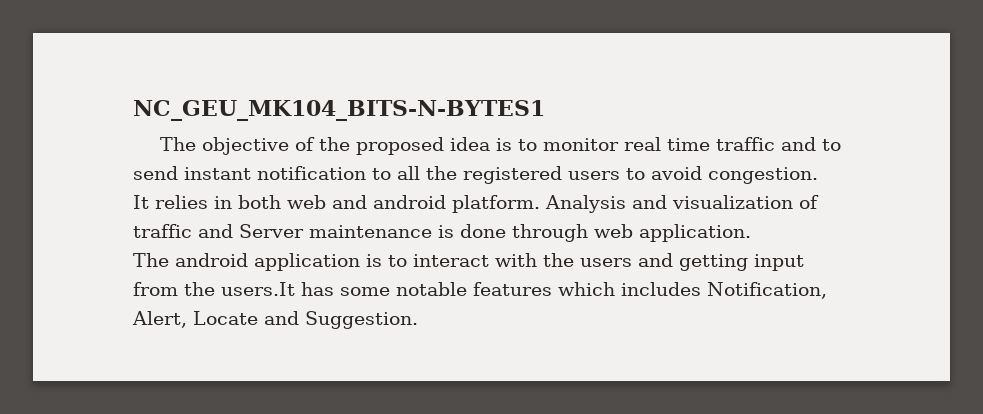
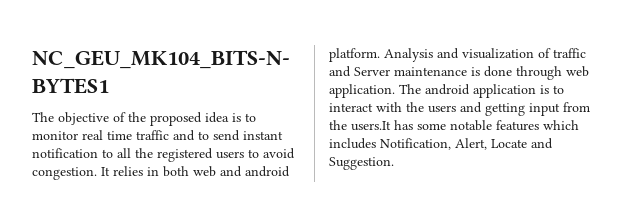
- The objective of the proposed idea is to monitor real time traffic and to send instant notification to all the registered users to avoid congestion.
- It relies in both web and android platform.
+ The objective of the proposed idea is to monitor real time traffic and to send instant notification to all the registered users to avoid congestion. It relies in both web and android platform.
- Analysis and visualization of traffic and Server maintenance is done through web application.
- The android application is to interact with the users and getting input from the users.It has some notable features which includes Notification, Alert, Locate and Suggestion.
+ Analysis and visualization of traffic and Server maintenance is done through web application. The android application is to interact with the users and getting input from the users.It has some notable features which includes Notification, Alert, Locate and Suggestion.

